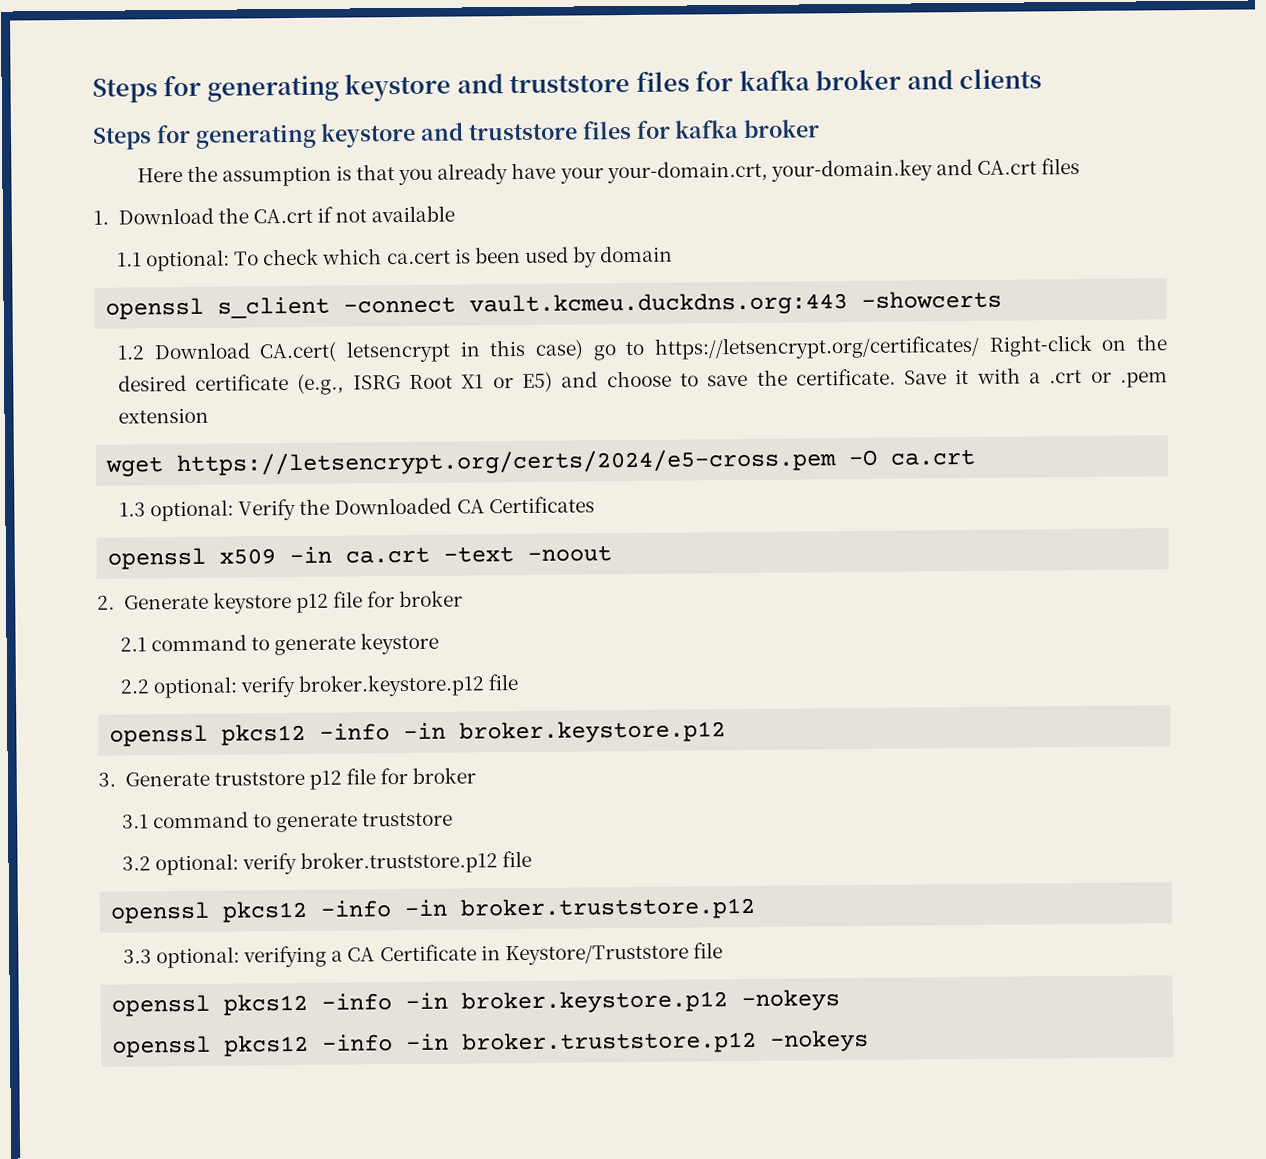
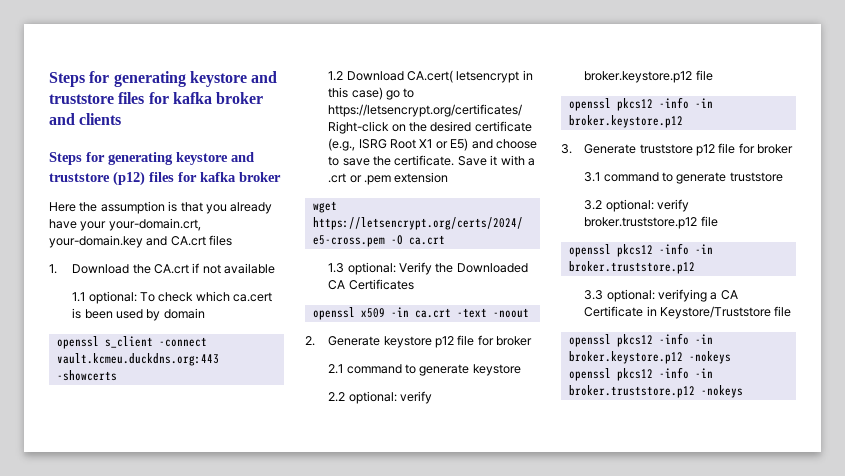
  Steps for generating keystore and truststore files for kafka broker and clients
- Steps for generating keystore and truststore files for kafka broker
+ Steps for generating keystore and truststore (p12) files for kafka broker

